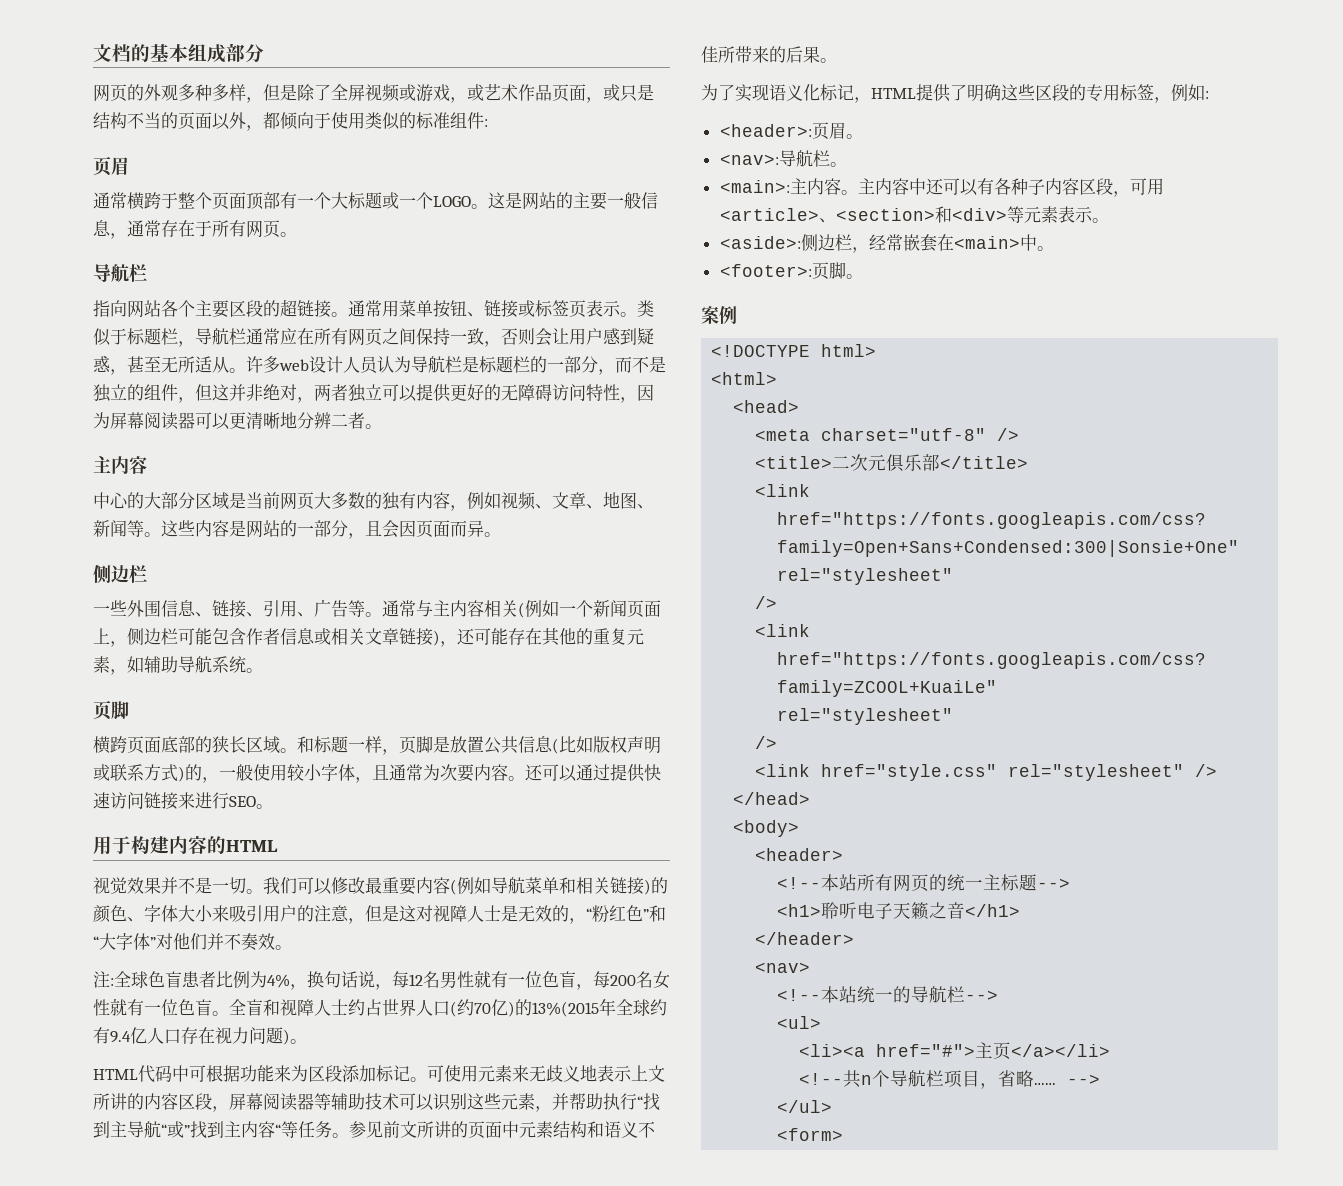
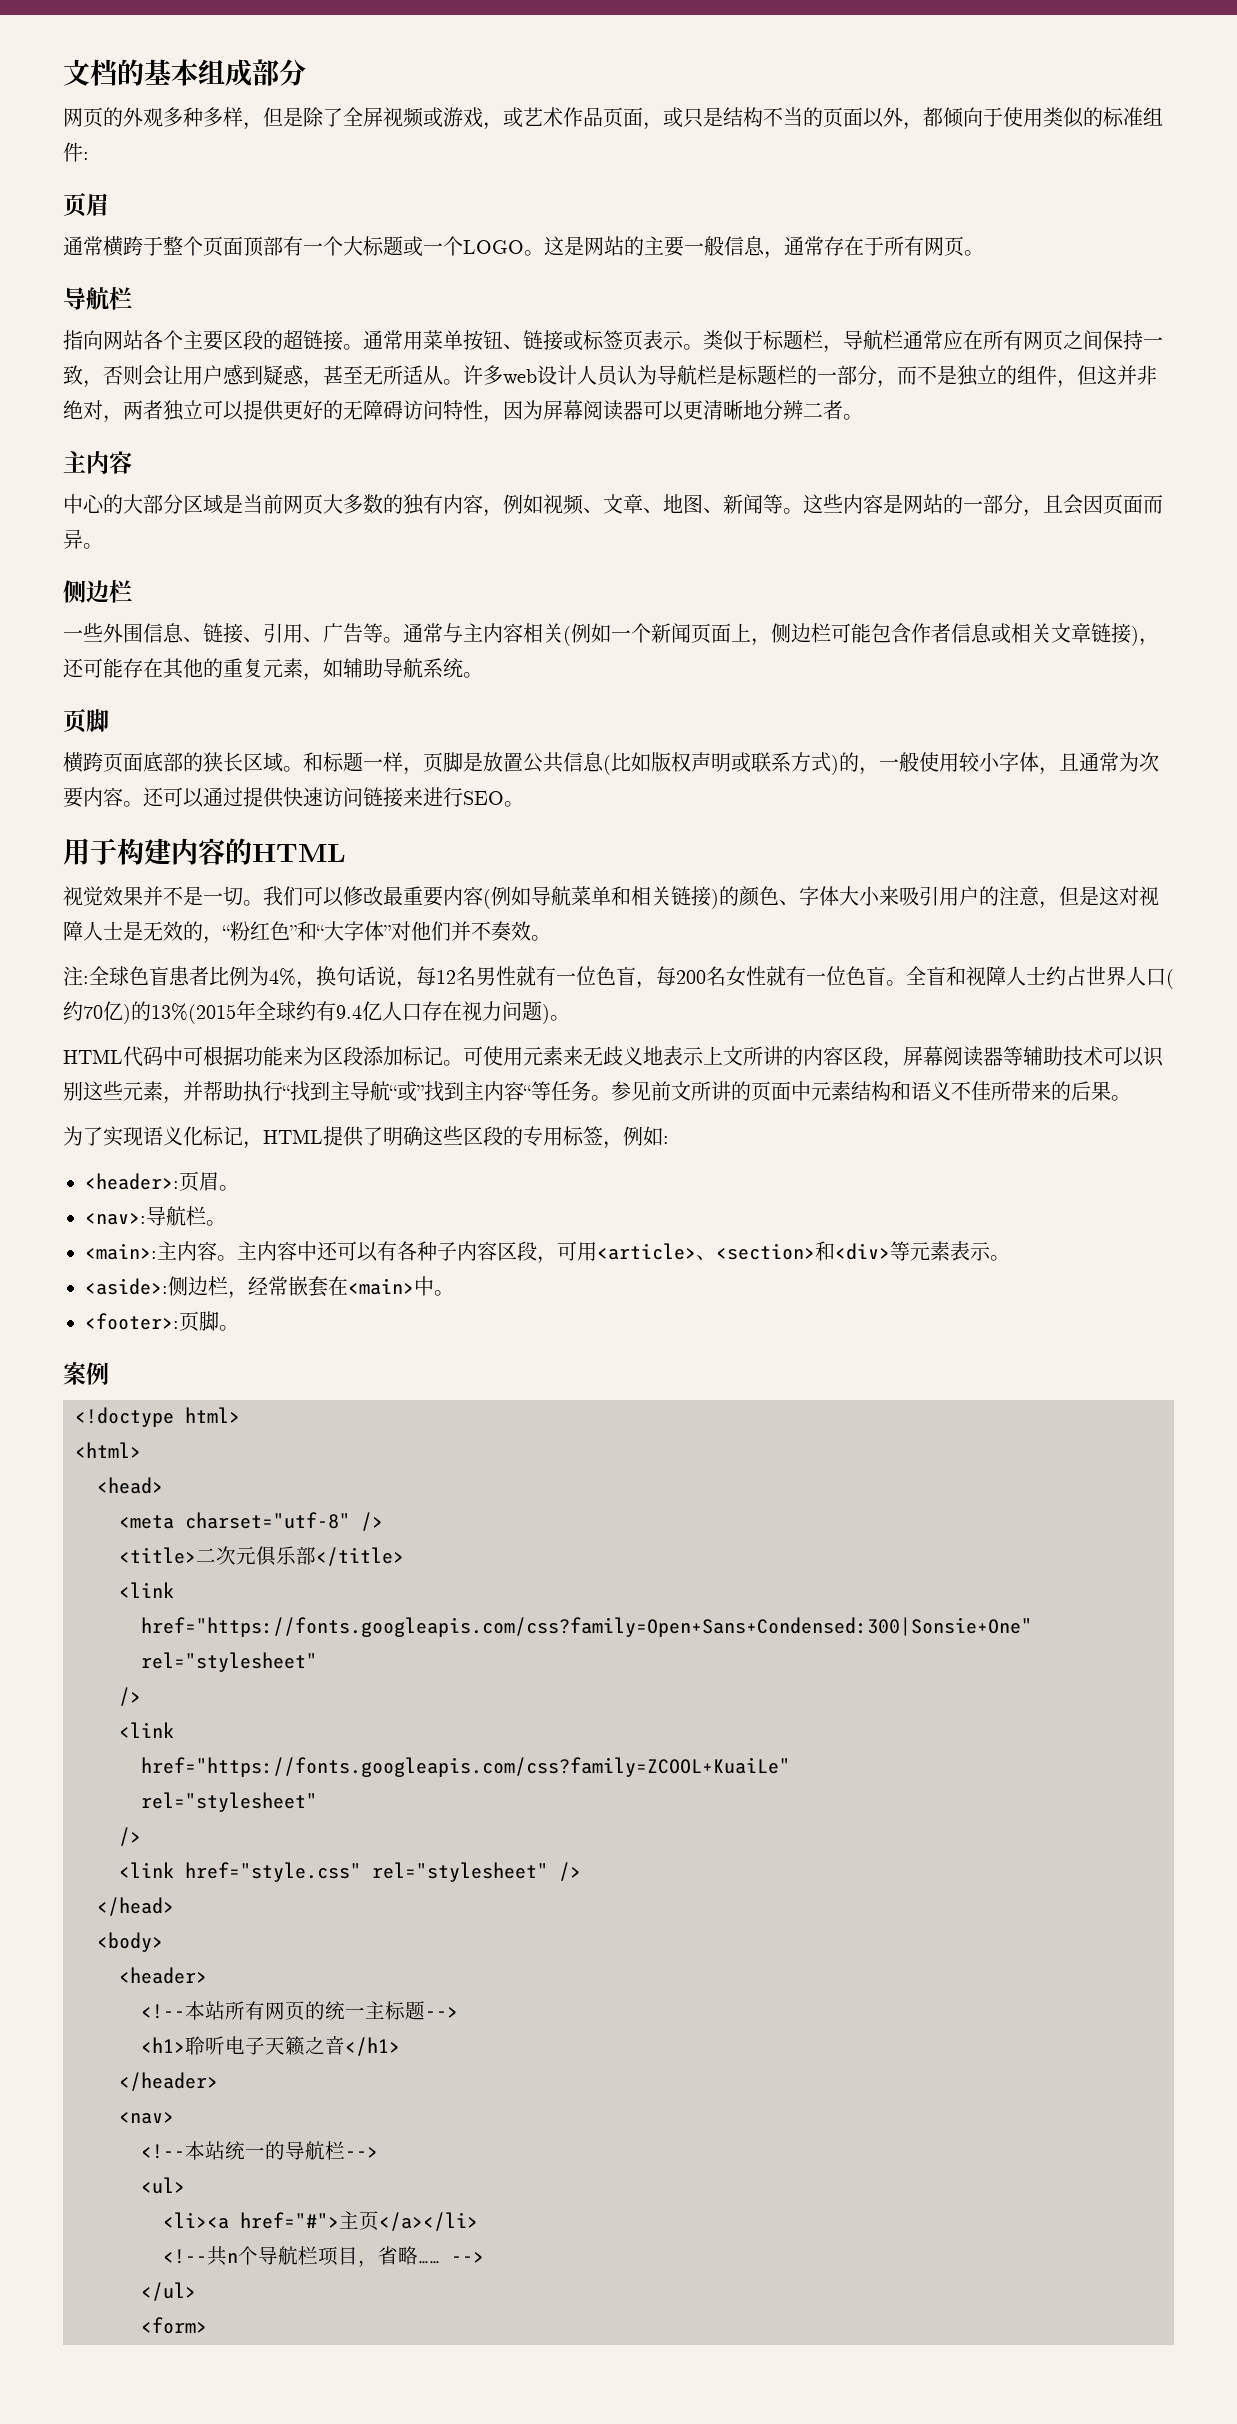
- <!DOCTYPE html>
+ <!doctype html>

